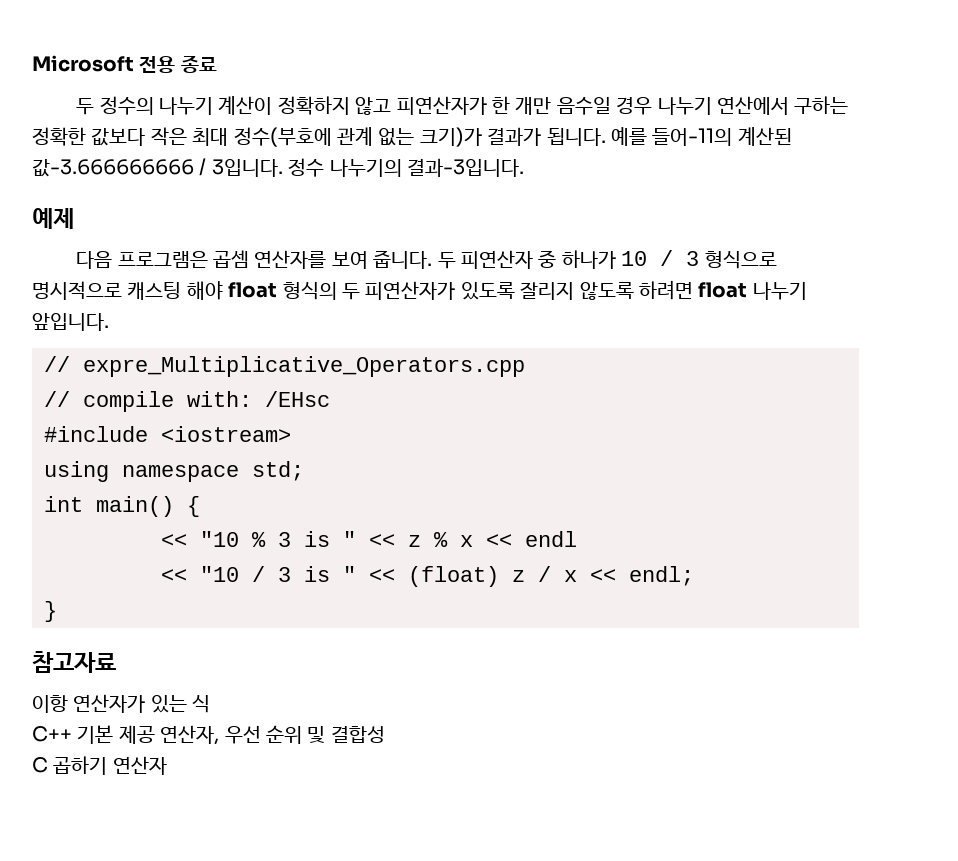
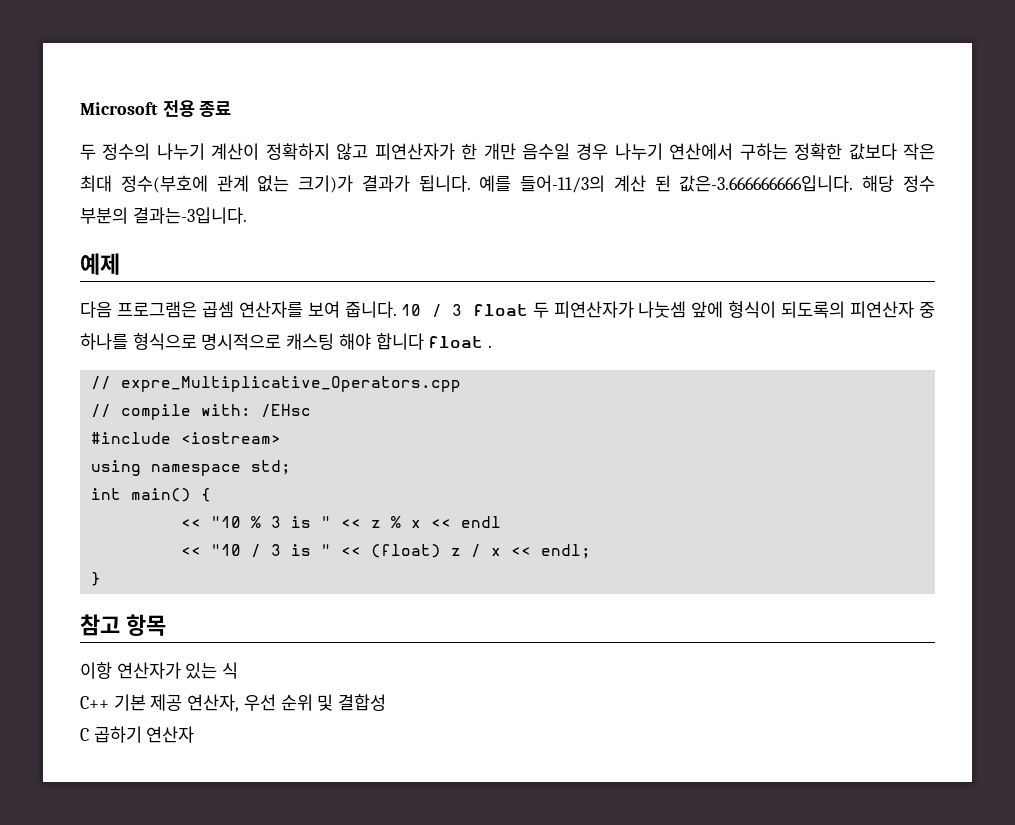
- 예를 들어-11의 계산된 값-3.666666666 / 3입니다. 정수 나누기의 결과-3입니다.
+ 예를 들어-11/3의 계산 된 값은-3.666666666입니다. 해당 정수 부분의 결과는-3입니다.
- 두 피연산자 중 하나가 10 / 3 형식으로 명시적으로 캐스팅 해야 float 형식의 두 피연산자가 있도록 잘리지 않도록 하려면 float 나누기 앞입니다.
+ 10 / 3 float 두 피연산자가 나눗셈 앞에 형식이 되도록의 피연산자 중 하나를 형식으로 명시적으로 캐스팅 해야 합니다 float .
- 참고자료
+ 참고 항목

